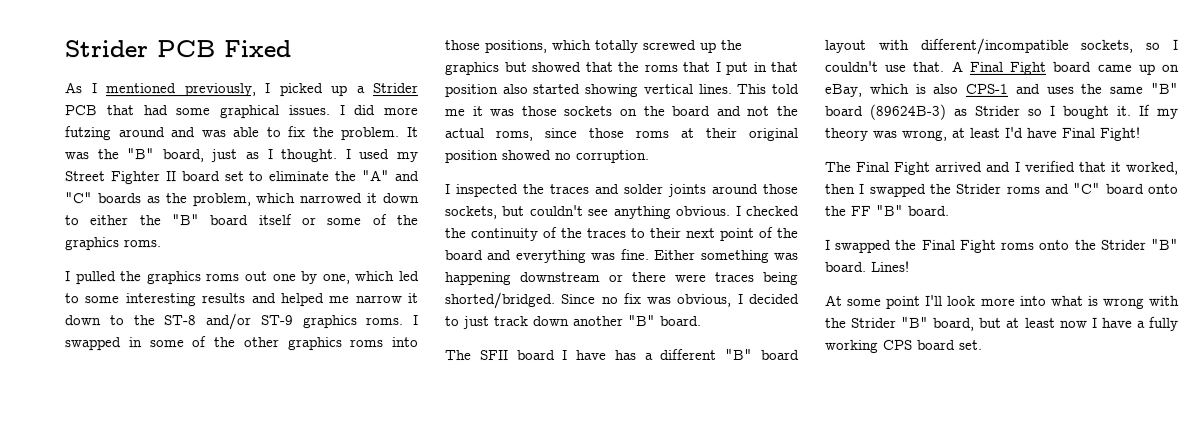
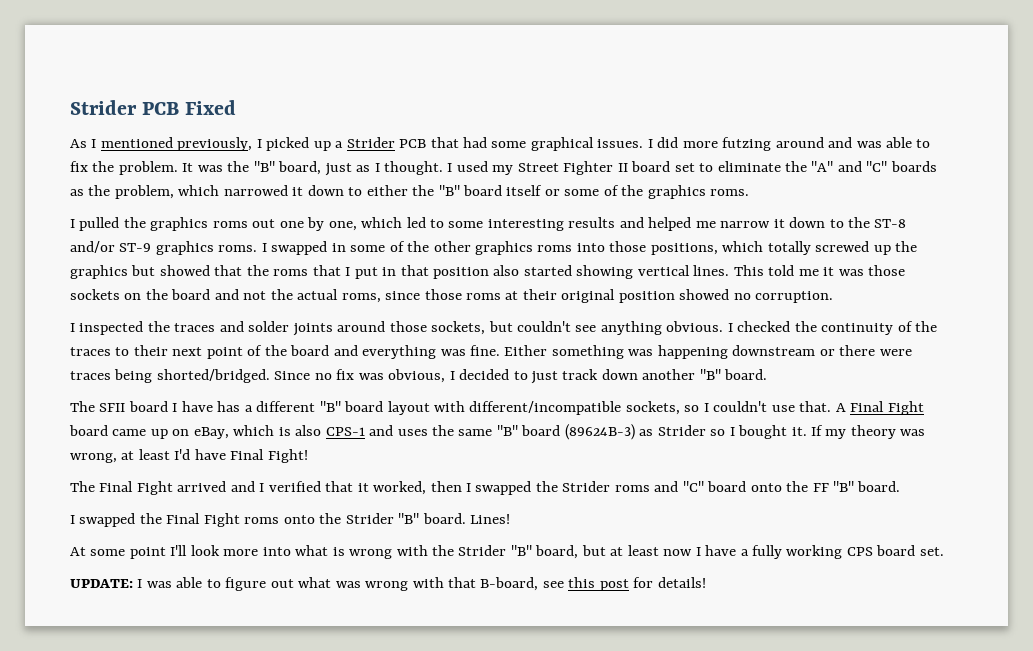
+ UPDATE: I was able to figure out what was wrong with that B-board, see this post for details!

